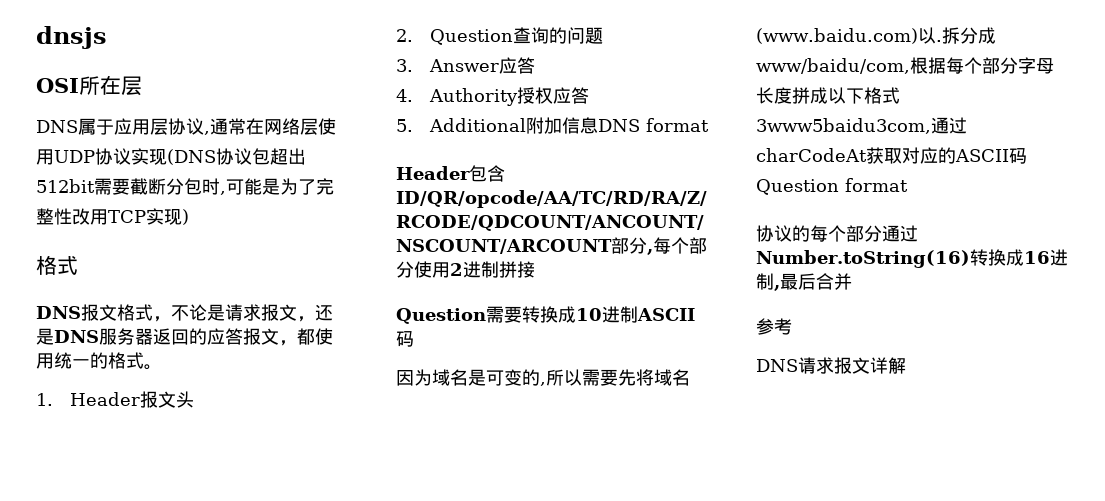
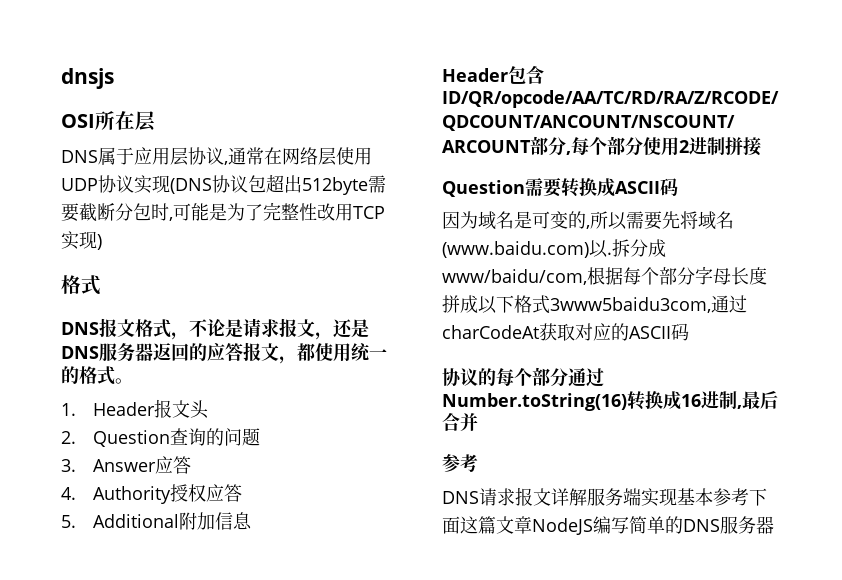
- DNS属于应用层协议,通常在网络层使用UDP协议实现(DNS协议包超出512bit需要截断分包时,可能是为了完整性改用TCP实现)
+ DNS属于应用层协议,通常在网络层使用UDP协议实现(DNS协议包超出512byte需要截断分包时,可能是为了完整性改用TCP实现)
- 5. Additional附加信息DNS format
+ 5. Additional附加信息
- Question需要转换成10进制ASCII码
+ Question需要转换成ASCII码
- 拆分成www/baidu/com,根据每个部分字母长度拼成以下格式3www5baidu3com,通过charCodeAt获取对应的ASCII码Question format
+ 拆分成www/baidu/com,根据每个部分字母长度拼成以下格式3www5baidu3com,通过charCodeAt获取对应的ASCII码
- DNS请求报文详解
+ DNS请求报文详解服务端实现基本参考下面这篇文章NodeJS编写简单的DNS服务器

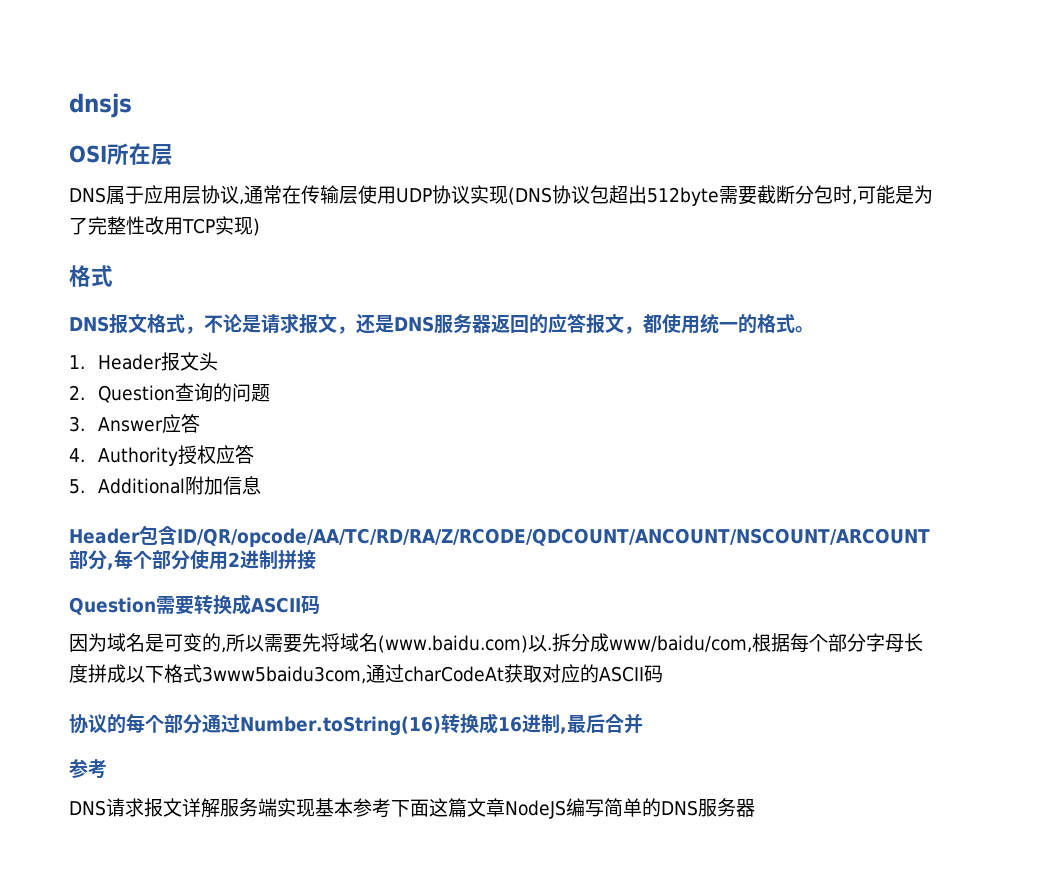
- DNS属于应用层协议,通常在网络层使用UDP协议实现(DNS协议包超出512byte需要截断分包时,可能是为了完整性改用TCP实现)
+ DNS属于应用层协议,通常在传输层使用UDP协议实现(DNS协议包超出512byte需要截断分包时,可能是为了完整性改用TCP实现)

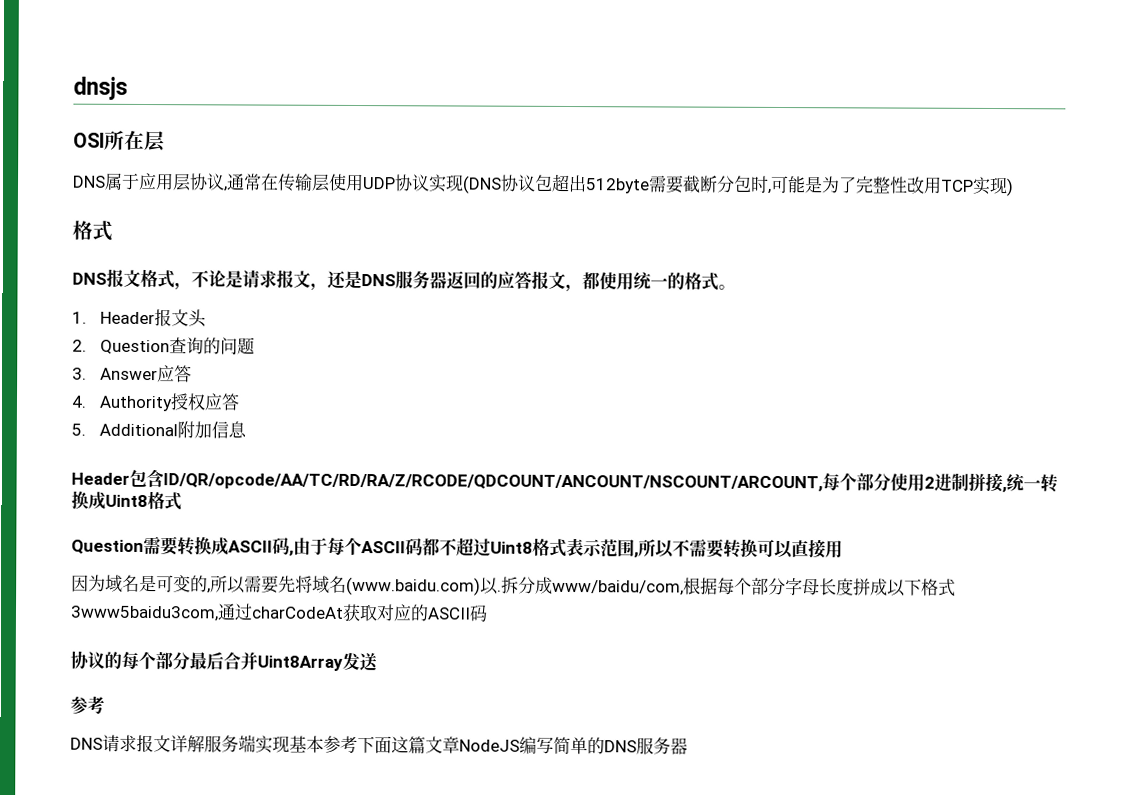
- Header包含ID/QR/opcode/AA/TC/RD/RA/Z/RCODE/QDCOUNT/ANCOUNT/NSCOUNT/ARCOUNT部分,每个部分使用2进制拼接
+ Header包含ID/QR/opcode/AA/TC/RD/RA/Z/RCODE/QDCOUNT/ANCOUNT/NSCOUNT/ARCOUNT,每个部分使用2进制拼接,统一转换成Uint8格式
- Question需要转换成ASCII码
+ Question需要转换成ASCII码,由于每个ASCII码都不超过Uint8格式表示范围,所以不需要转换可以直接用
- 协议的每个部分通过Number.toString(16)转换成16进制,最后合并
+ 协议的每个部分最后合并Uint8Array发送

